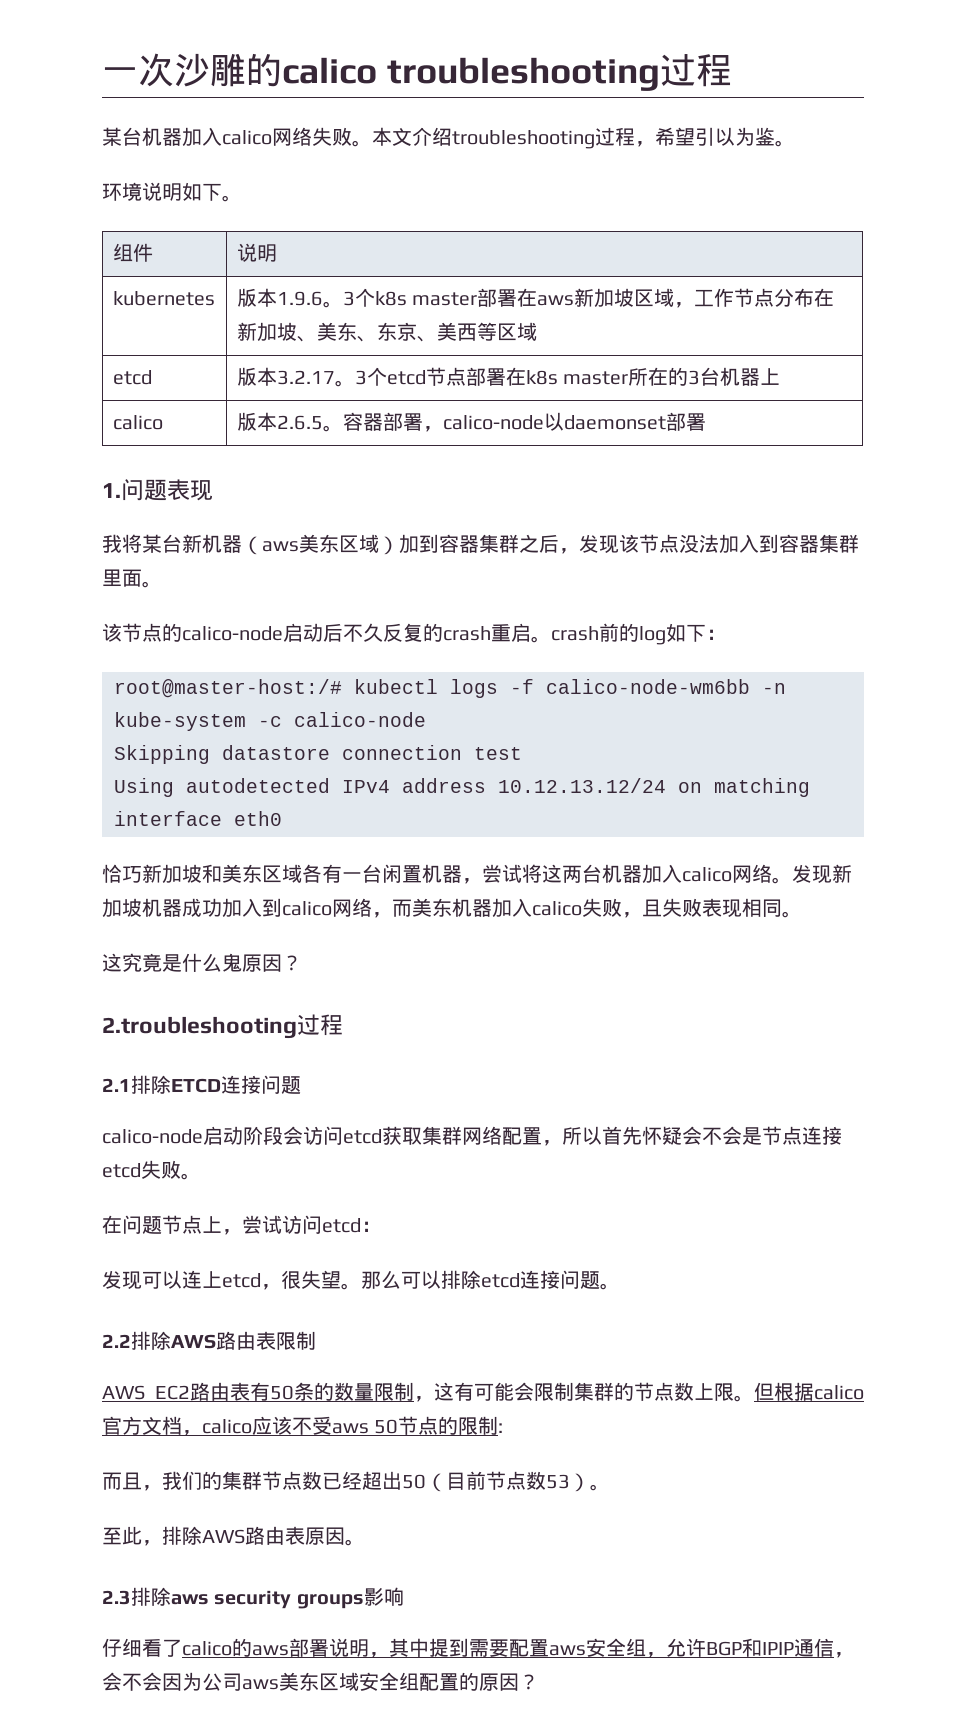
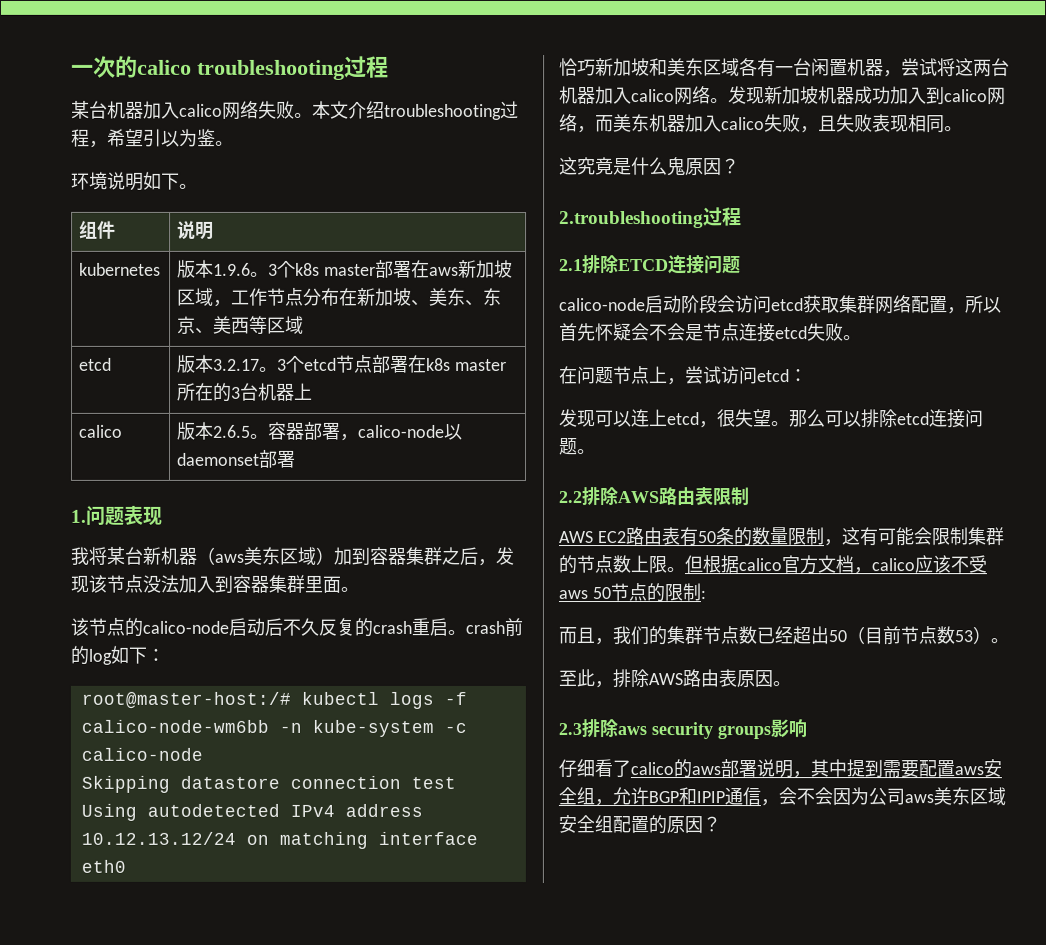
- 一次沙雕的calico troubleshooting过程
+ 一次的calico troubleshooting过程

